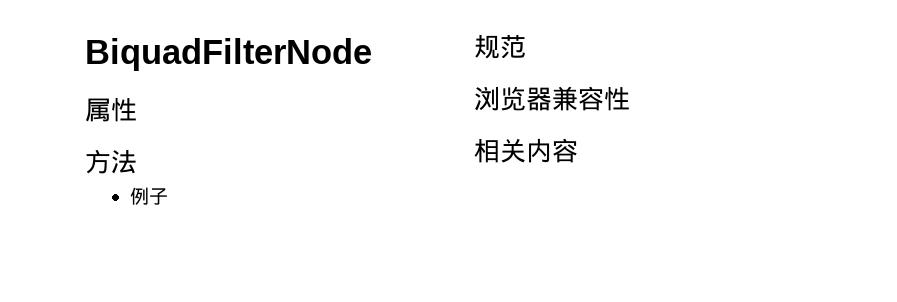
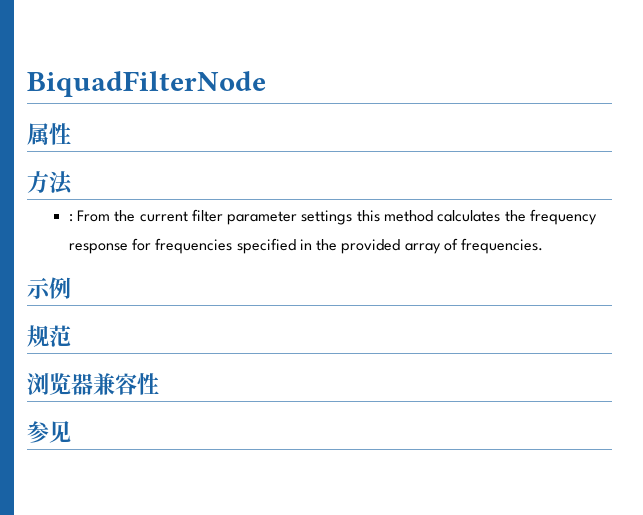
- 例子
+ : From the current filter parameter settings this method calculates the frequency response for frequencies specified in the provided array of frequencies.
+ 示例
- 相关内容
+ 参见

